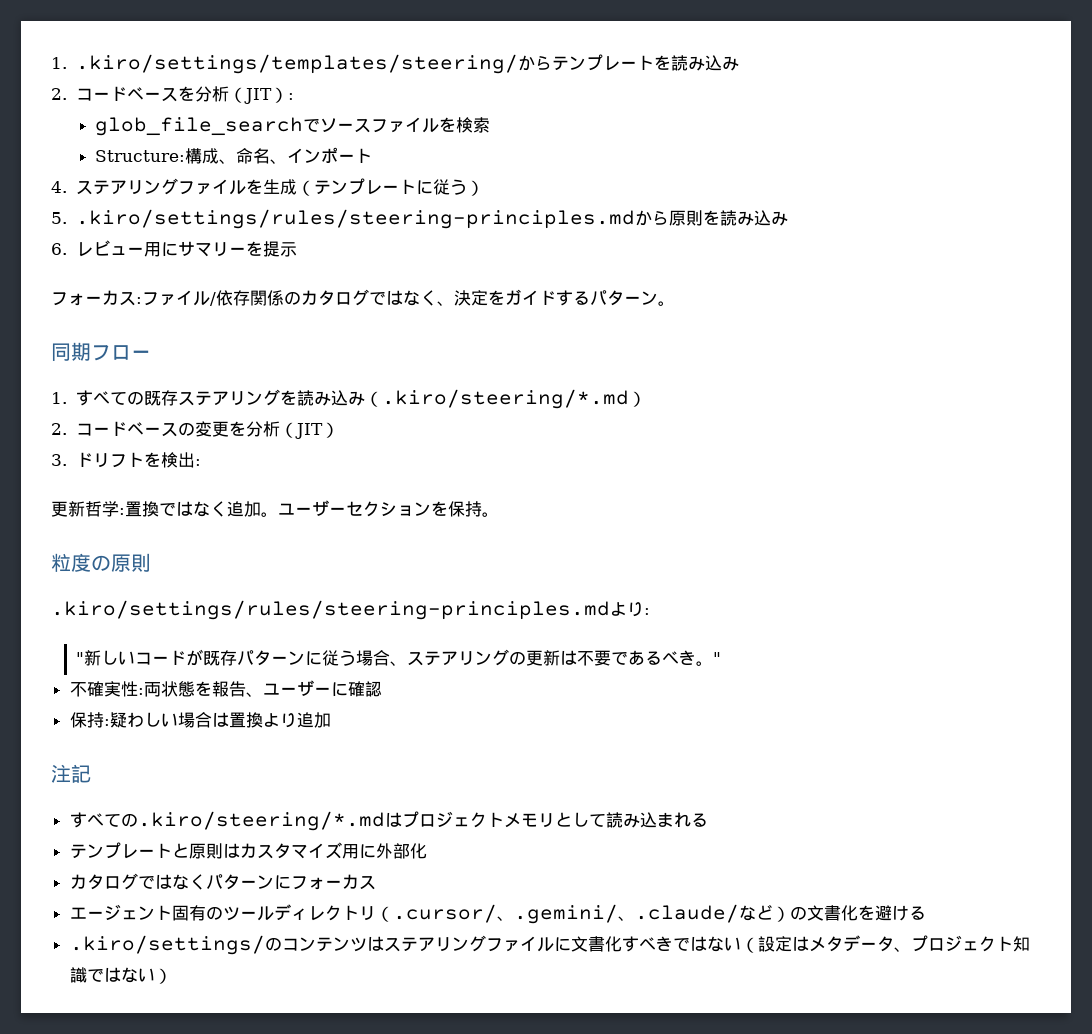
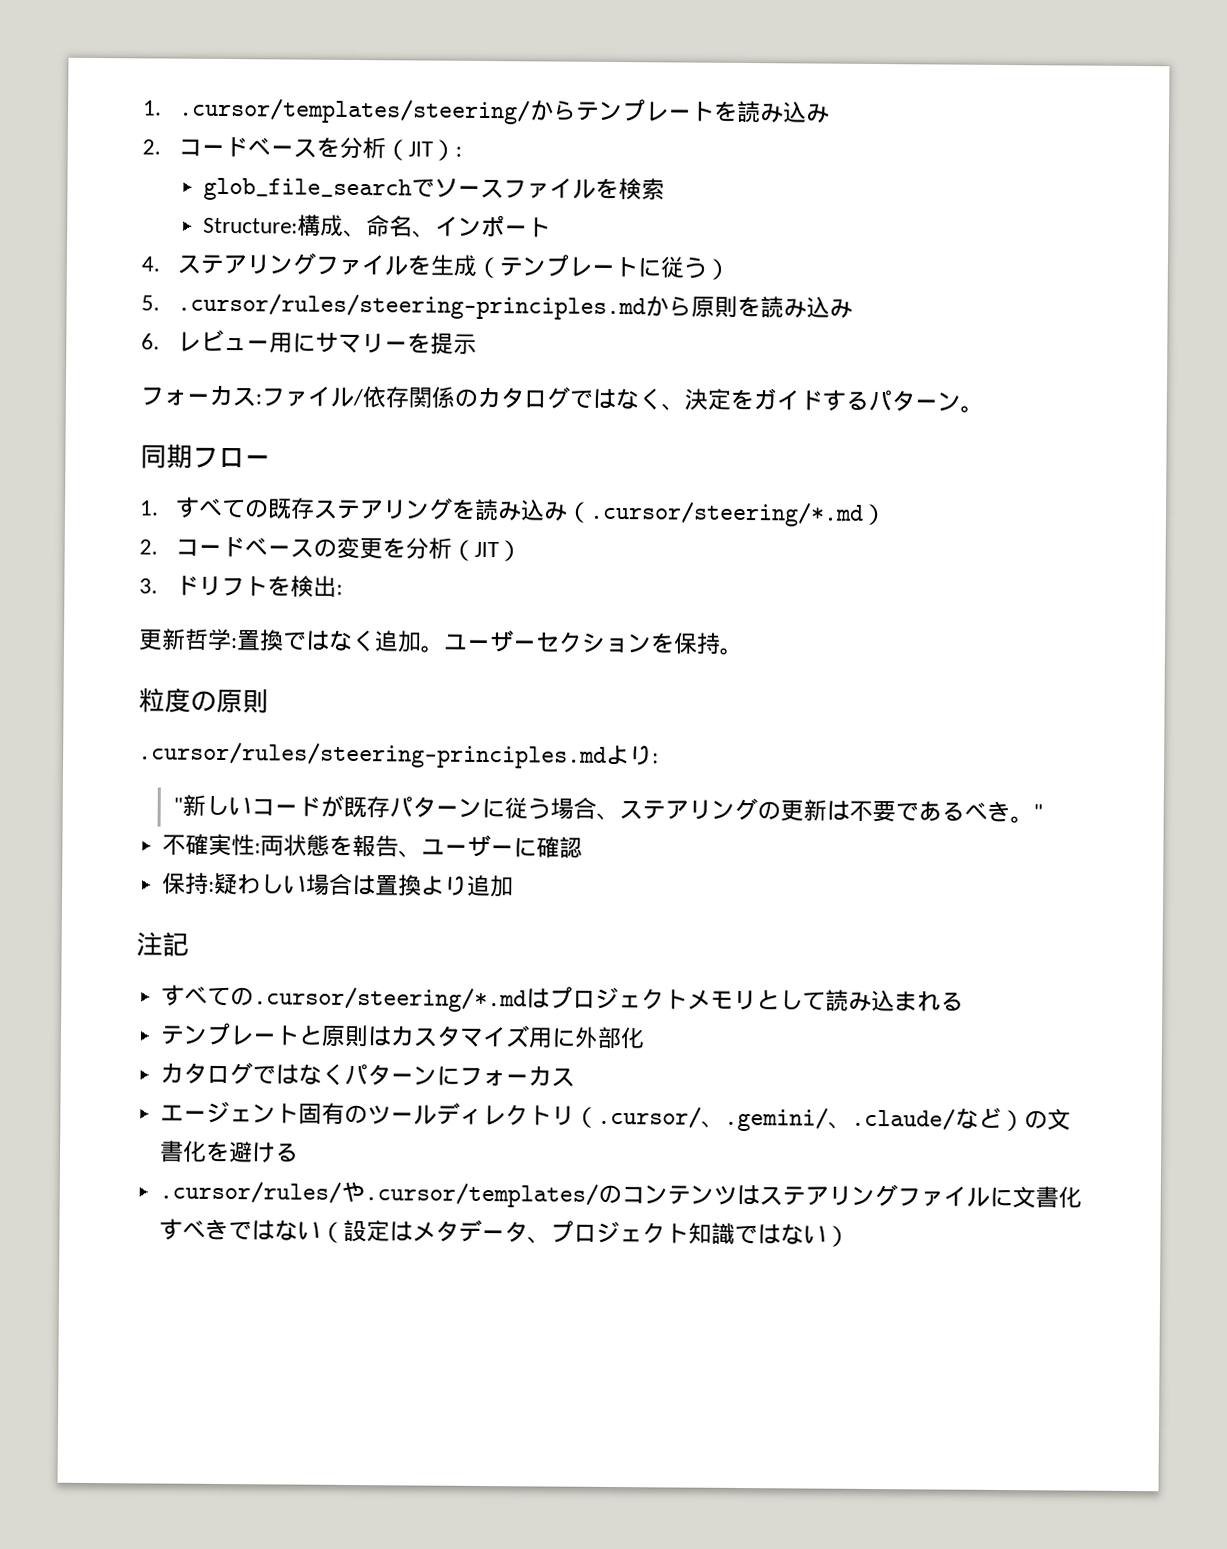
- 1. .kiro/settings/templates/steering/からテンプレートを読み込み
+ 1. .cursor/templates/steering/からテンプレートを読み込み
- 5. .kiro/settings/rules/steering-principles.mdから原則を読み込み
+ 5. .cursor/rules/steering-principles.mdから原則を読み込み
- 1.すべての既存ステアリングを読み込み（.kiro/steering/*.md）
+ 1.すべての既存ステアリングを読み込み（.cursor/steering/*.md）
- .kiro/settings/rules/steering-principles.mdより:
+ .cursor/rules/steering-principles.mdより:
- すべての.kiro/steering/*.mdはプロジェクトメモリとして読み込まれる
+ すべての.cursor/steering/*.mdはプロジェクトメモリとして読み込まれる
- .kiro/settings/のコンテンツはステアリングファイルに文書化すべきではない（設定はメタデータ、プロジェクト知識ではない）
+ .cursor/rules/や.cursor/templates/のコンテンツはステアリングファイルに文書化すべきではない（設定はメタデータ、プロジェクト知識ではない）

